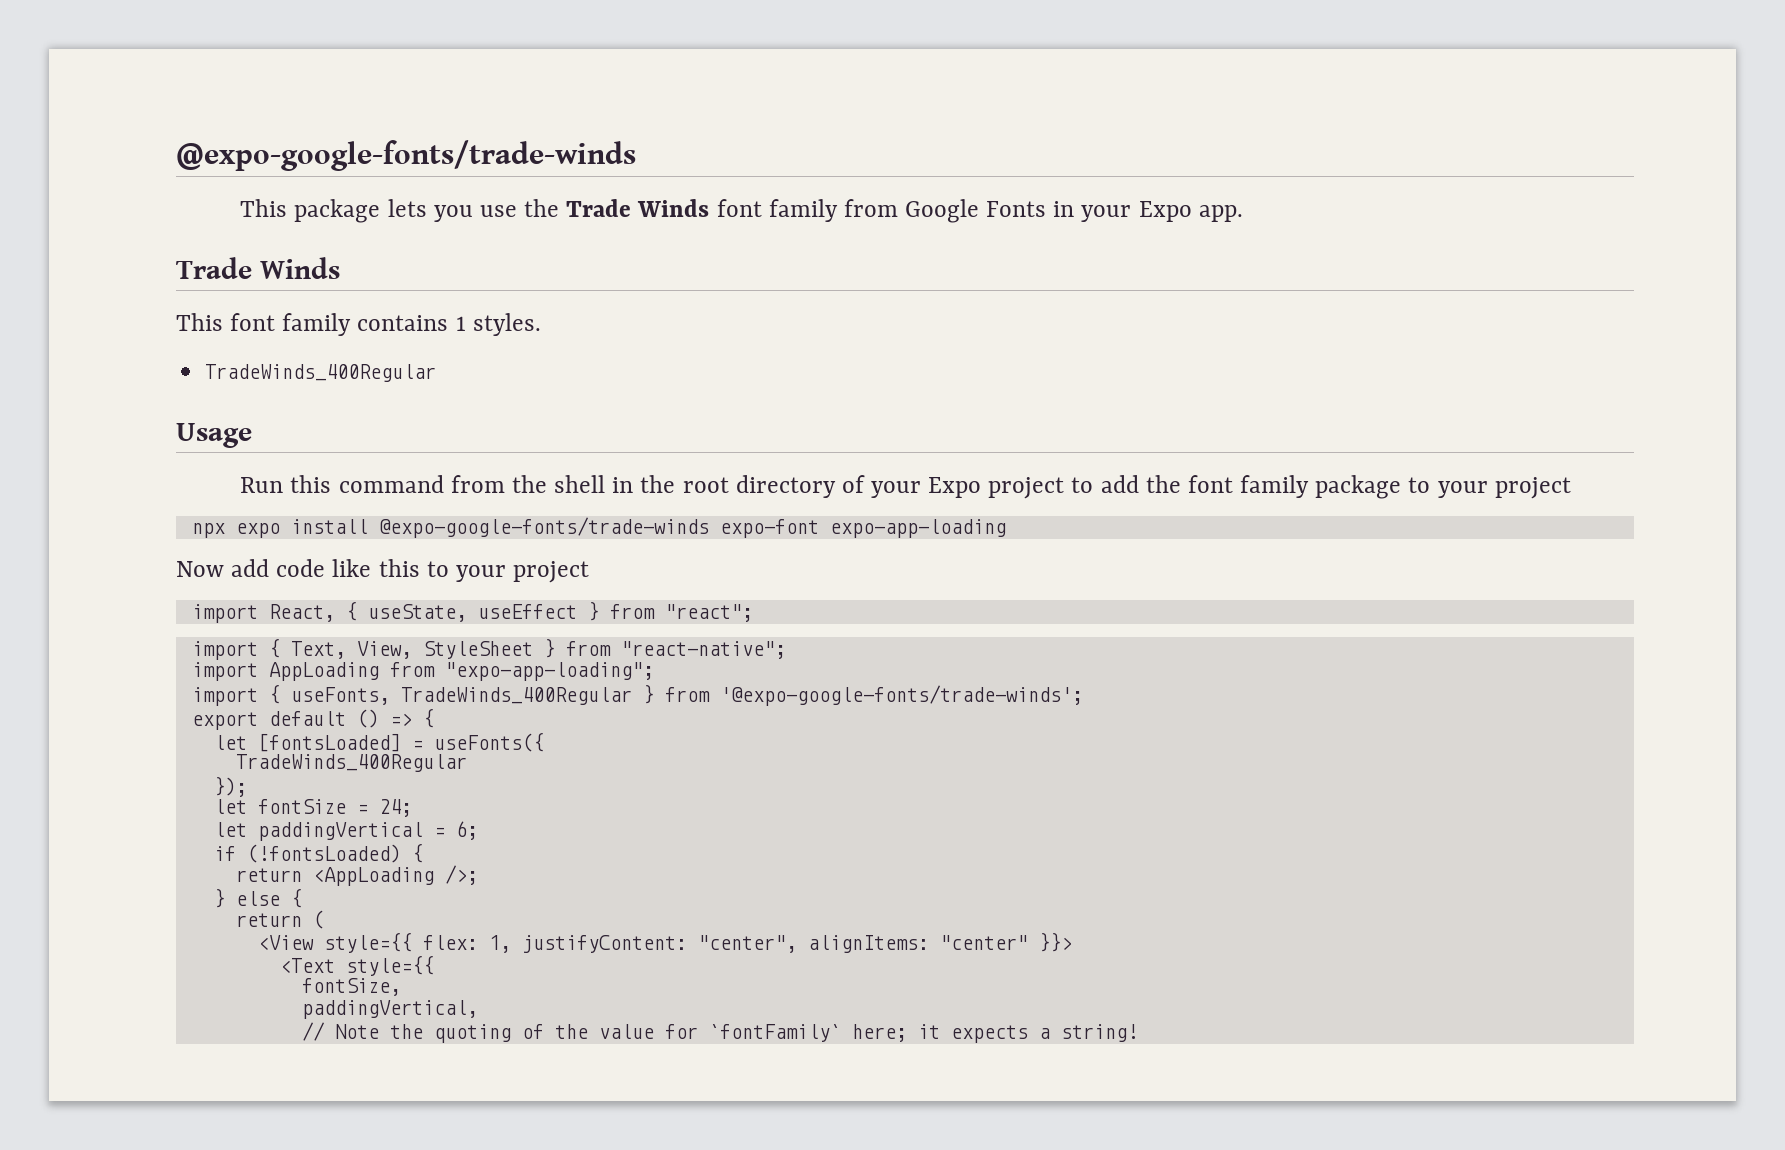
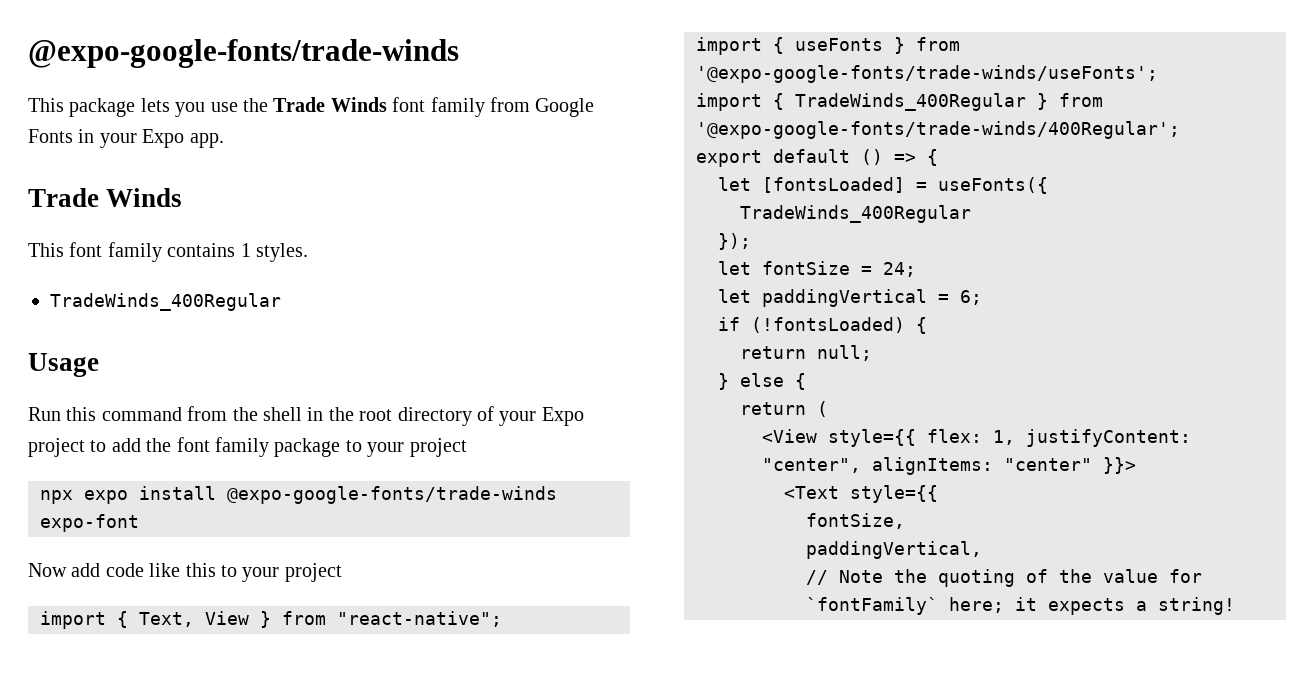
- npx expo install @expo-google-fonts/trade-winds expo-font expo-app-loading
+ npx expo install @expo-google-fonts/trade-winds expo-font
- import React, { useState, useEffect } from "react";
- import { Text, View, StyleSheet } from "react-native";
+ import { Text, View } from "react-native";
- import AppLoading from "expo-app-loading";
- import { useFonts, TradeWinds_400Regular } from '@expo-google-fonts/trade-winds';
+ import { useFonts } from '@expo-google-fonts/trade-winds/useFonts';
+ import { TradeWinds_400Regular } from '@expo-google-fonts/trade-winds/400Regular';
- return <AppLoading />;
+ return null;

